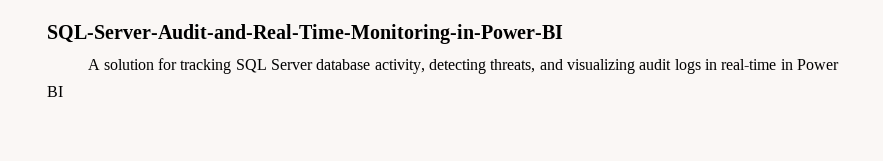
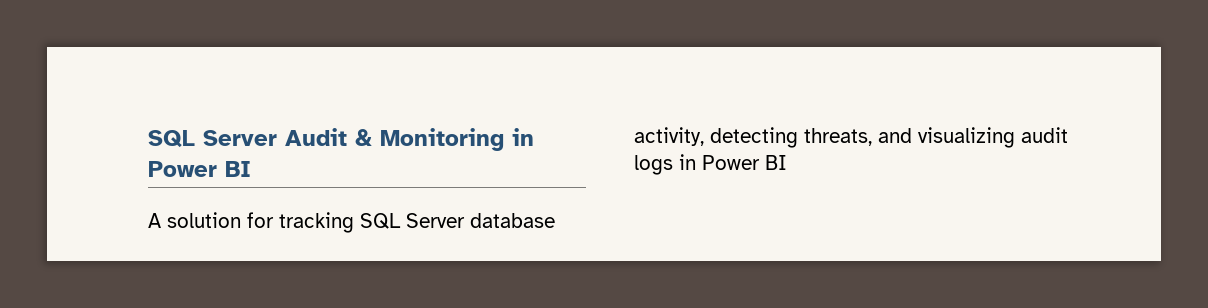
- SQL-Server-Audit-and-Real-Time-Monitoring-in-Power-BI
+ SQL Server Audit & Monitoring in Power BI
- A solution for tracking SQL Server database activity, detecting threats, and visualizing audit logs in real-time in Power BI
+ A solution for tracking SQL Server database activity, detecting threats, and visualizing audit logs in Power BI

